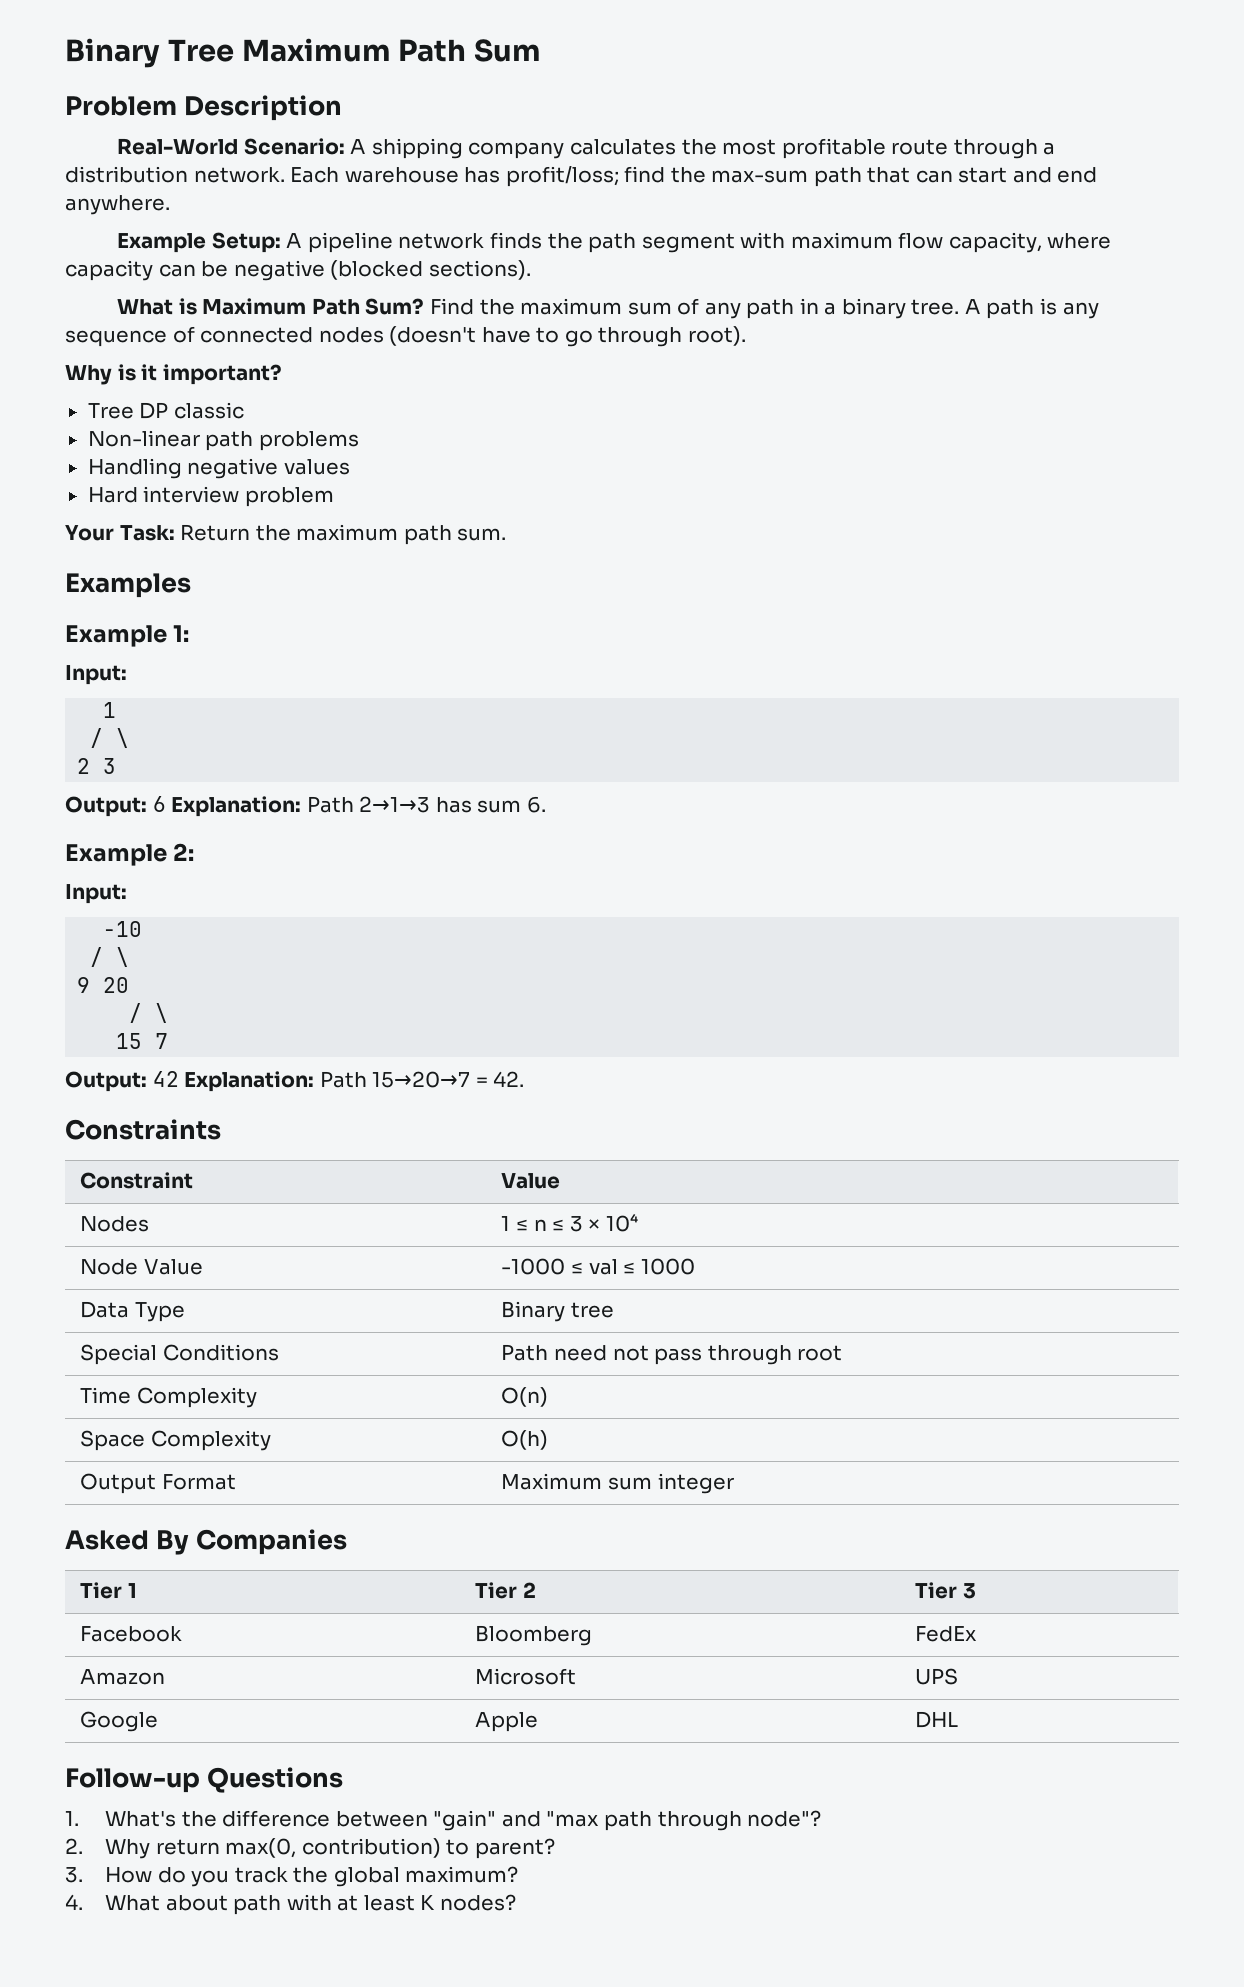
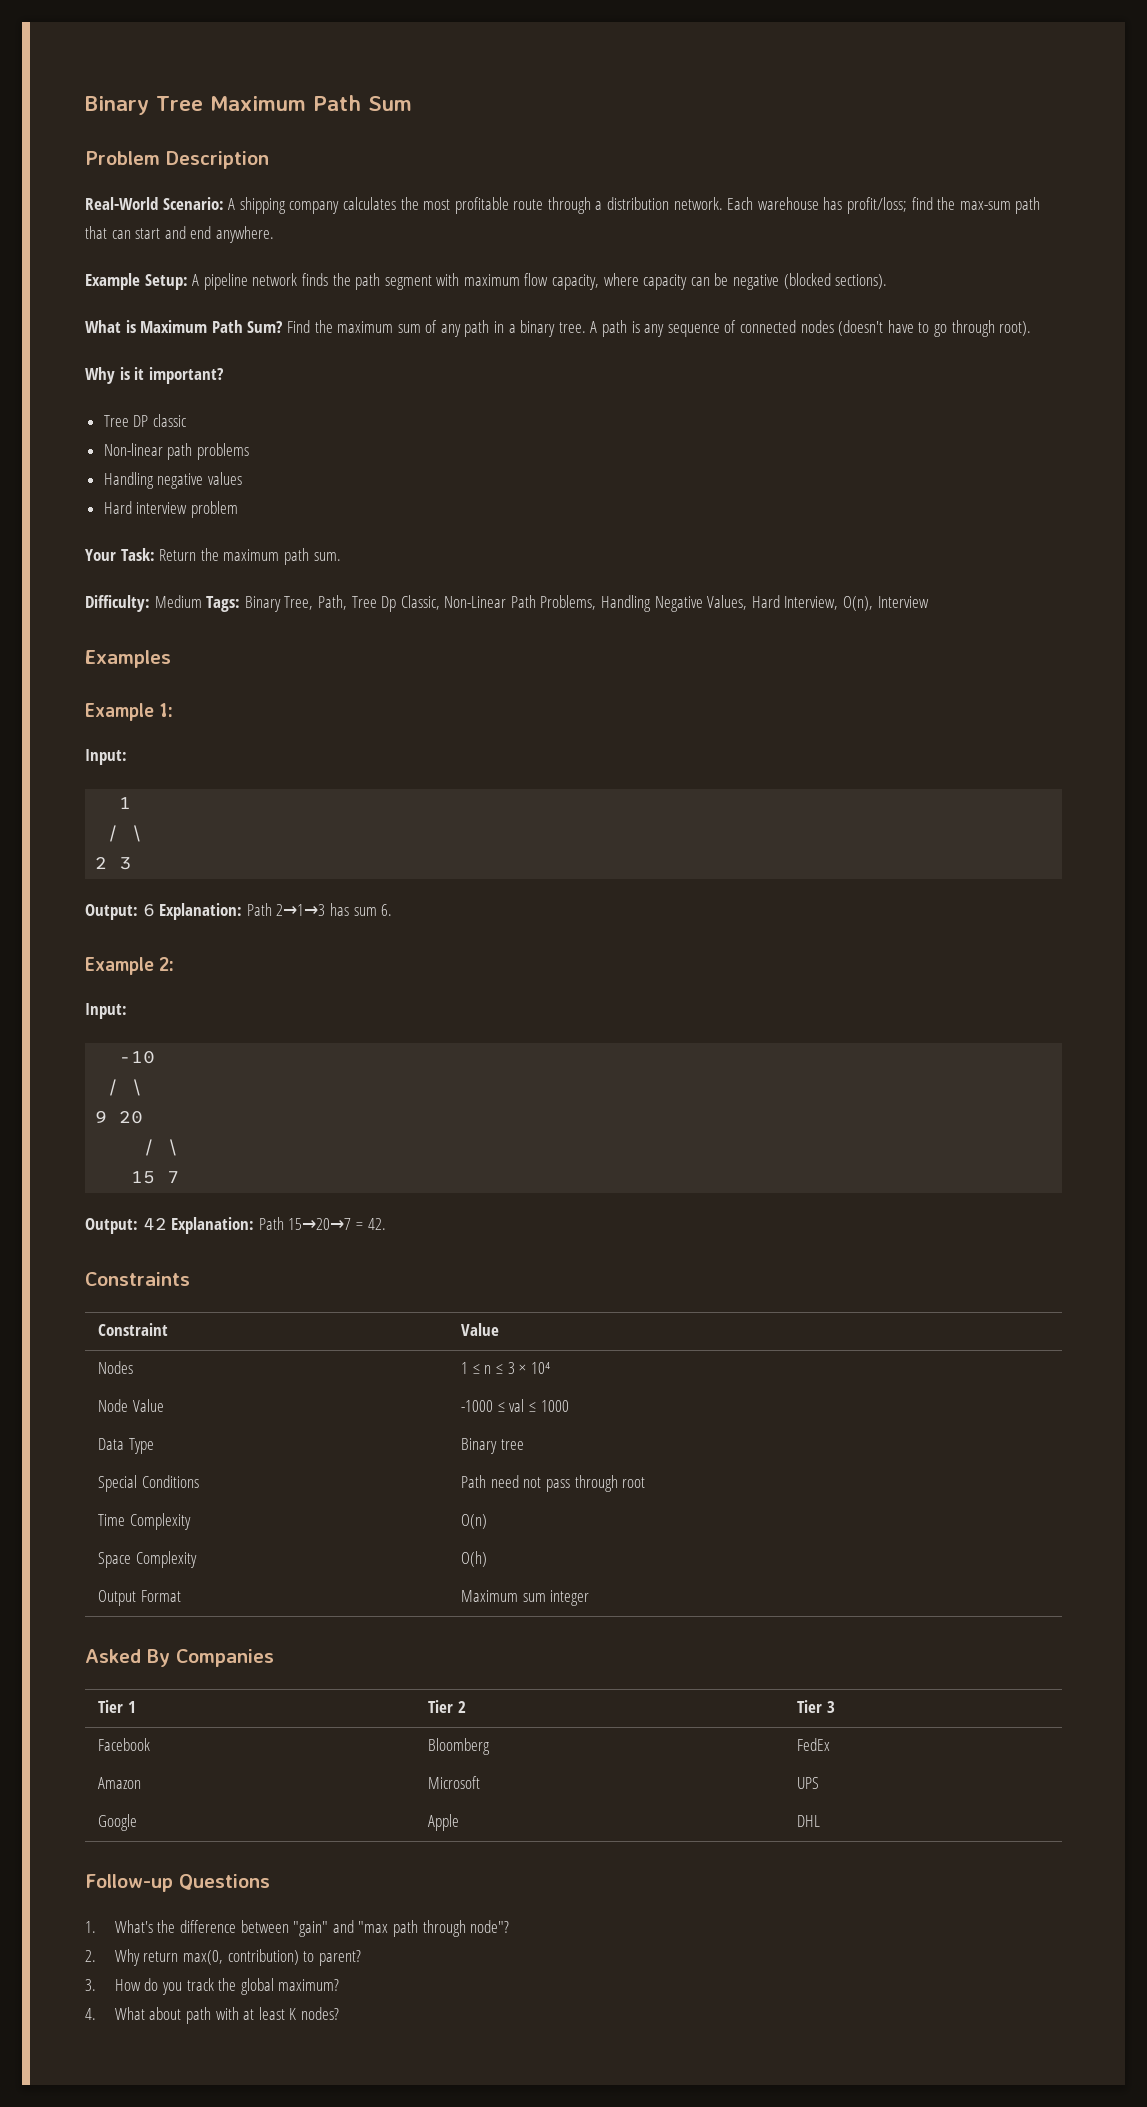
+ Difficulty: Medium Tags: Binary Tree, Path, Tree Dp Classic, Non-Linear Path Problems, Handling Negative Values, Hard Interview, O(n), Interview

